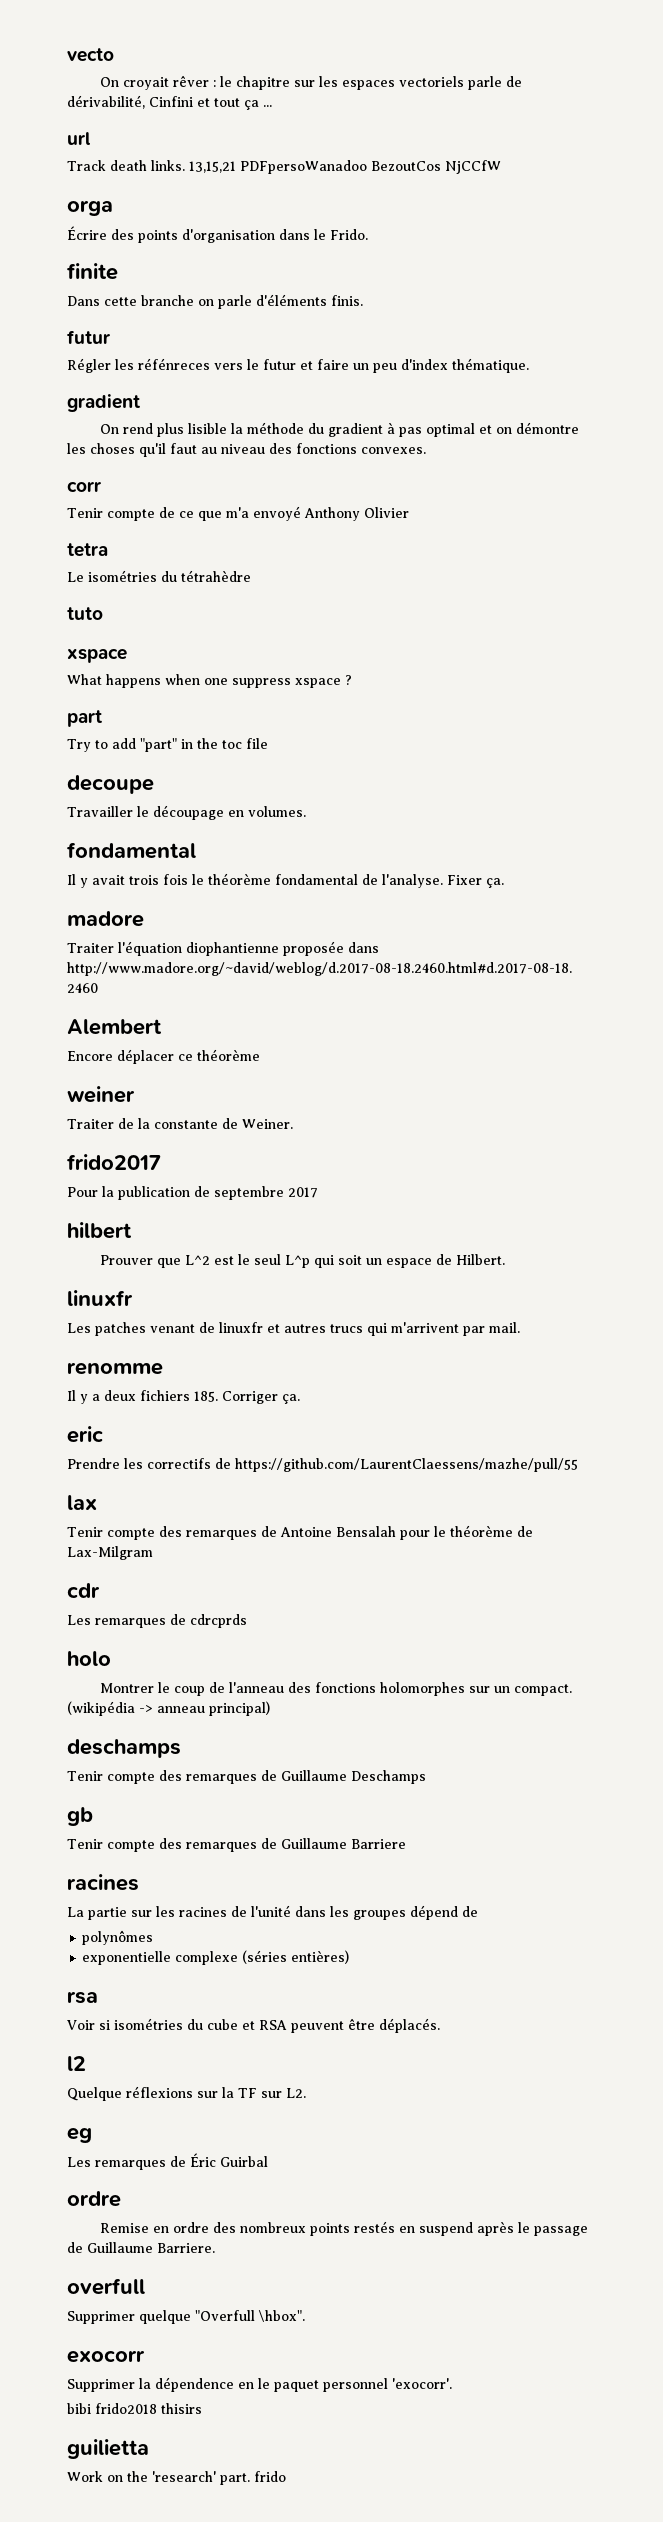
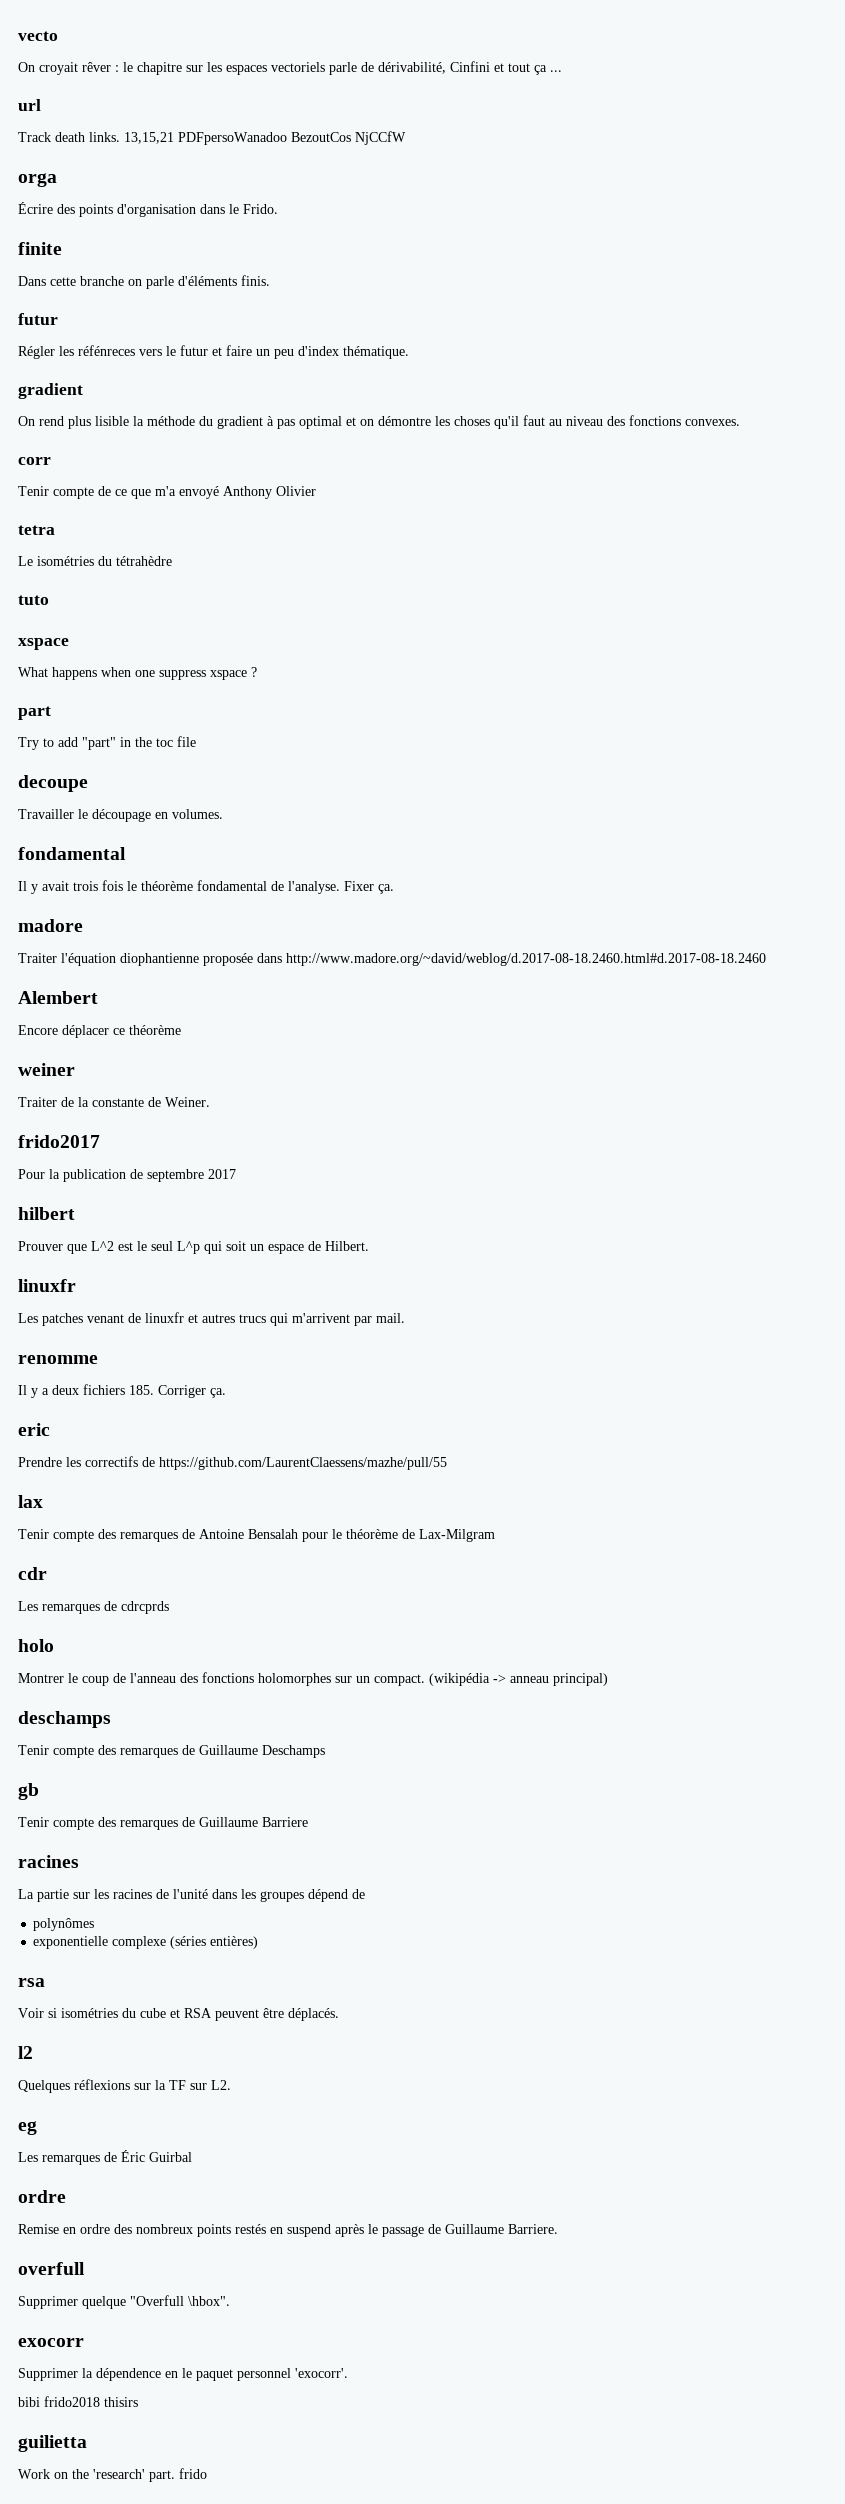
- Quelque réflexions sur la TF sur L2.
+ Quelques réflexions sur la TF sur L2.

